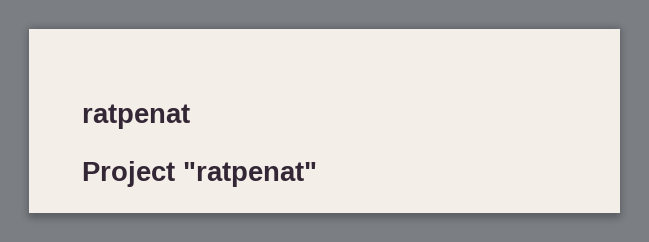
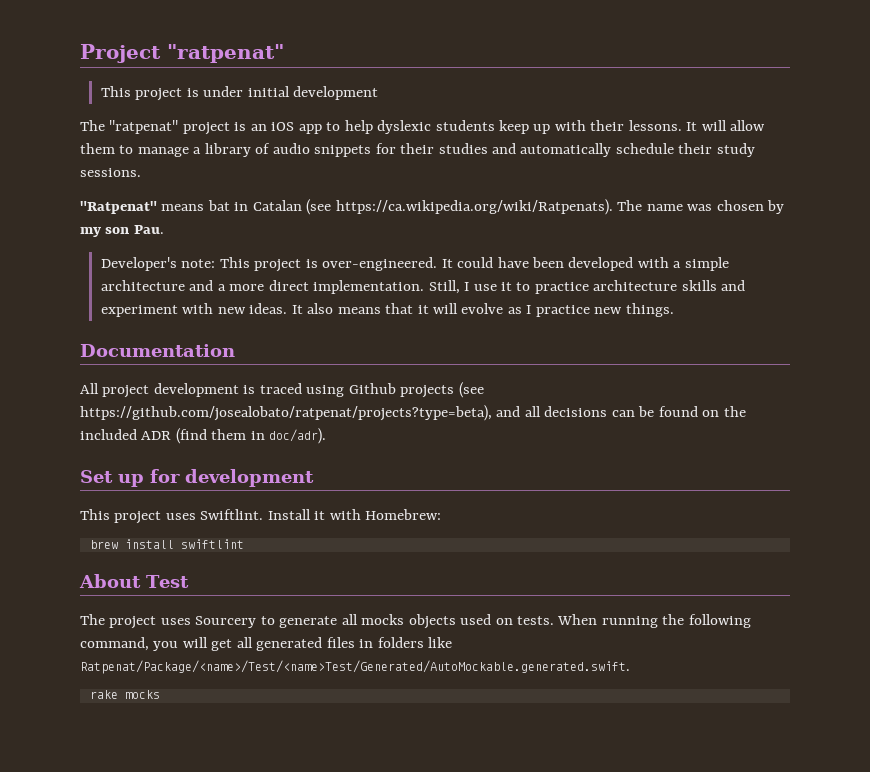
- ratpenat
+ This project is under initial development
+ The "ratpenat" project is an iOS app to help dyslexic students keep up with their lessons. It will allow them to manage a library of audio snippets for their studies and automatically schedule their study sessions.
+ "Ratpenat" means bat in Catalan (see https://ca.wikipedia.org/wiki/Ratpenats). The name was chosen by my son Pau.
+ Developer's note: This project is over-engineered. It could have been developed with a simple architecture and a more direct implementation. Still, I use it to practice architecture skills and experiment with new ideas. It also means that it will evolve as I practice new things.
+ Documentation
+ All project development is traced using Github projects (see https://github.com/josealobato/ratpenat/projects?type=beta), and all decisions can be found on the included ADR (find them in doc/adr).
+ Set up for development
+ This project uses Swiftlint. Install it with Homebrew:
+ brew install swiftlint
+ About Test
+ The project uses Sourcery to generate all mocks objects used on tests. When running the following command, you will get all generated files in folders like Ratpenat/Package/<name>/Test/<name>Test/Generated/AutoMockable.generated.swift.
+ rake mocks

